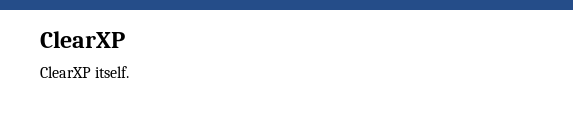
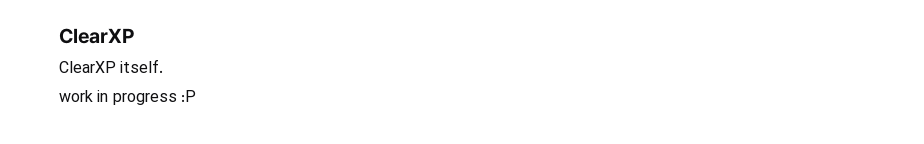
+ work in progress :P

